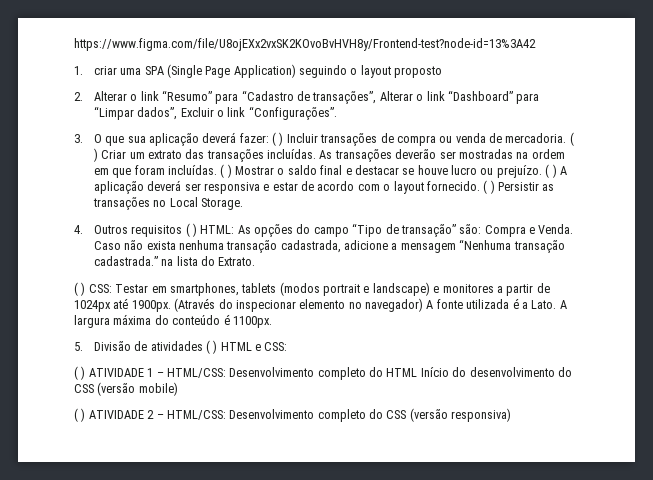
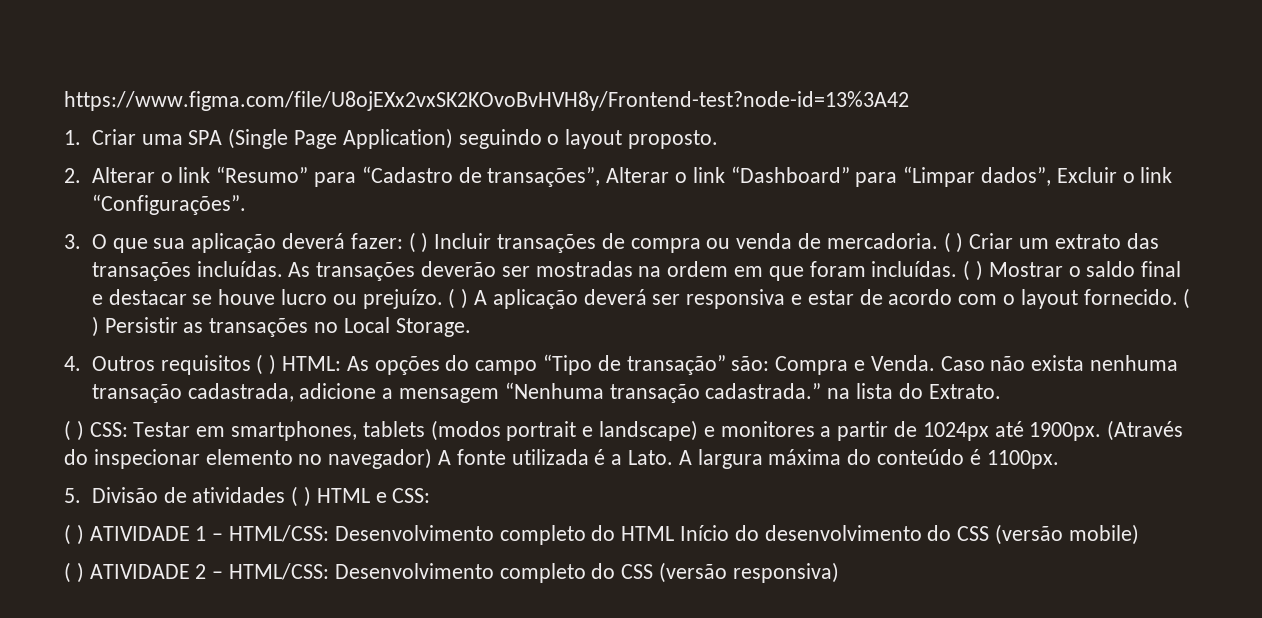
- 1. criar uma SPA (Single Page Application) seguindo o layout proposto
+ 1. Criar uma SPA (Single Page Application) seguindo o layout proposto.

